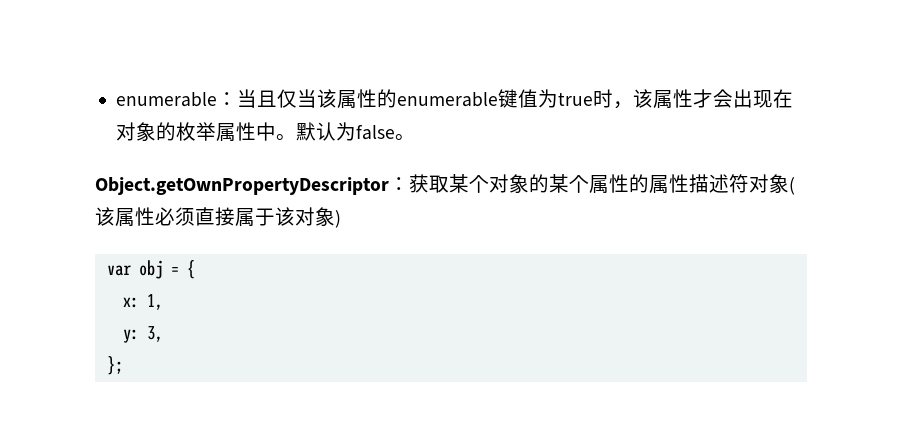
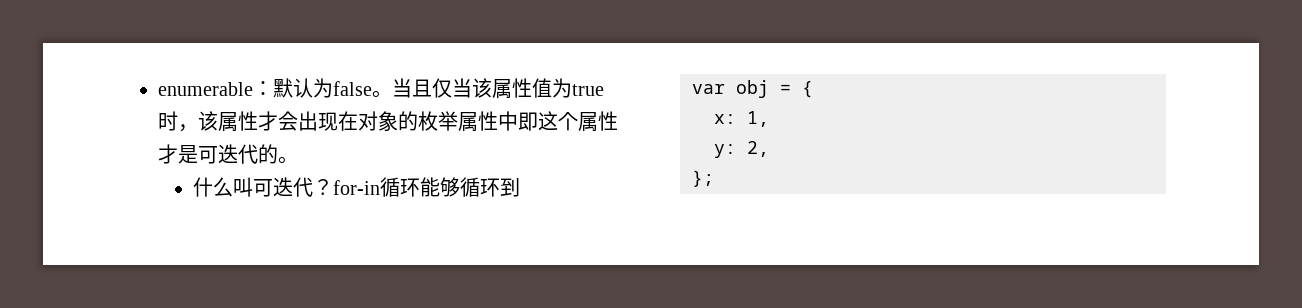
- enumerable：当且仅当该属性的enumerable键值为true时，该属性才会出现在对象的枚举属性中。默认为false。
- Object.getOwnPropertyDescriptor：获取某个对象的某个属性的属性描述符对象(该属性必须直接属于该对象)
+ enumerable：默认为false。当且仅当该属性值为true时，该属性才会出现在对象的枚举属性中即这个属性才是可迭代的。
+ 什么叫可迭代？for-in循环能够循环到
- y: 3,
+ y: 2,

